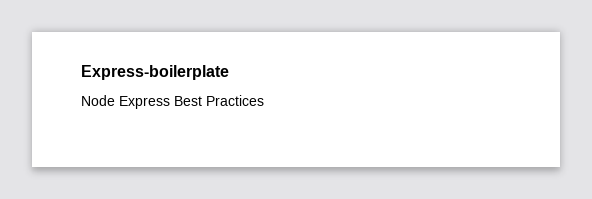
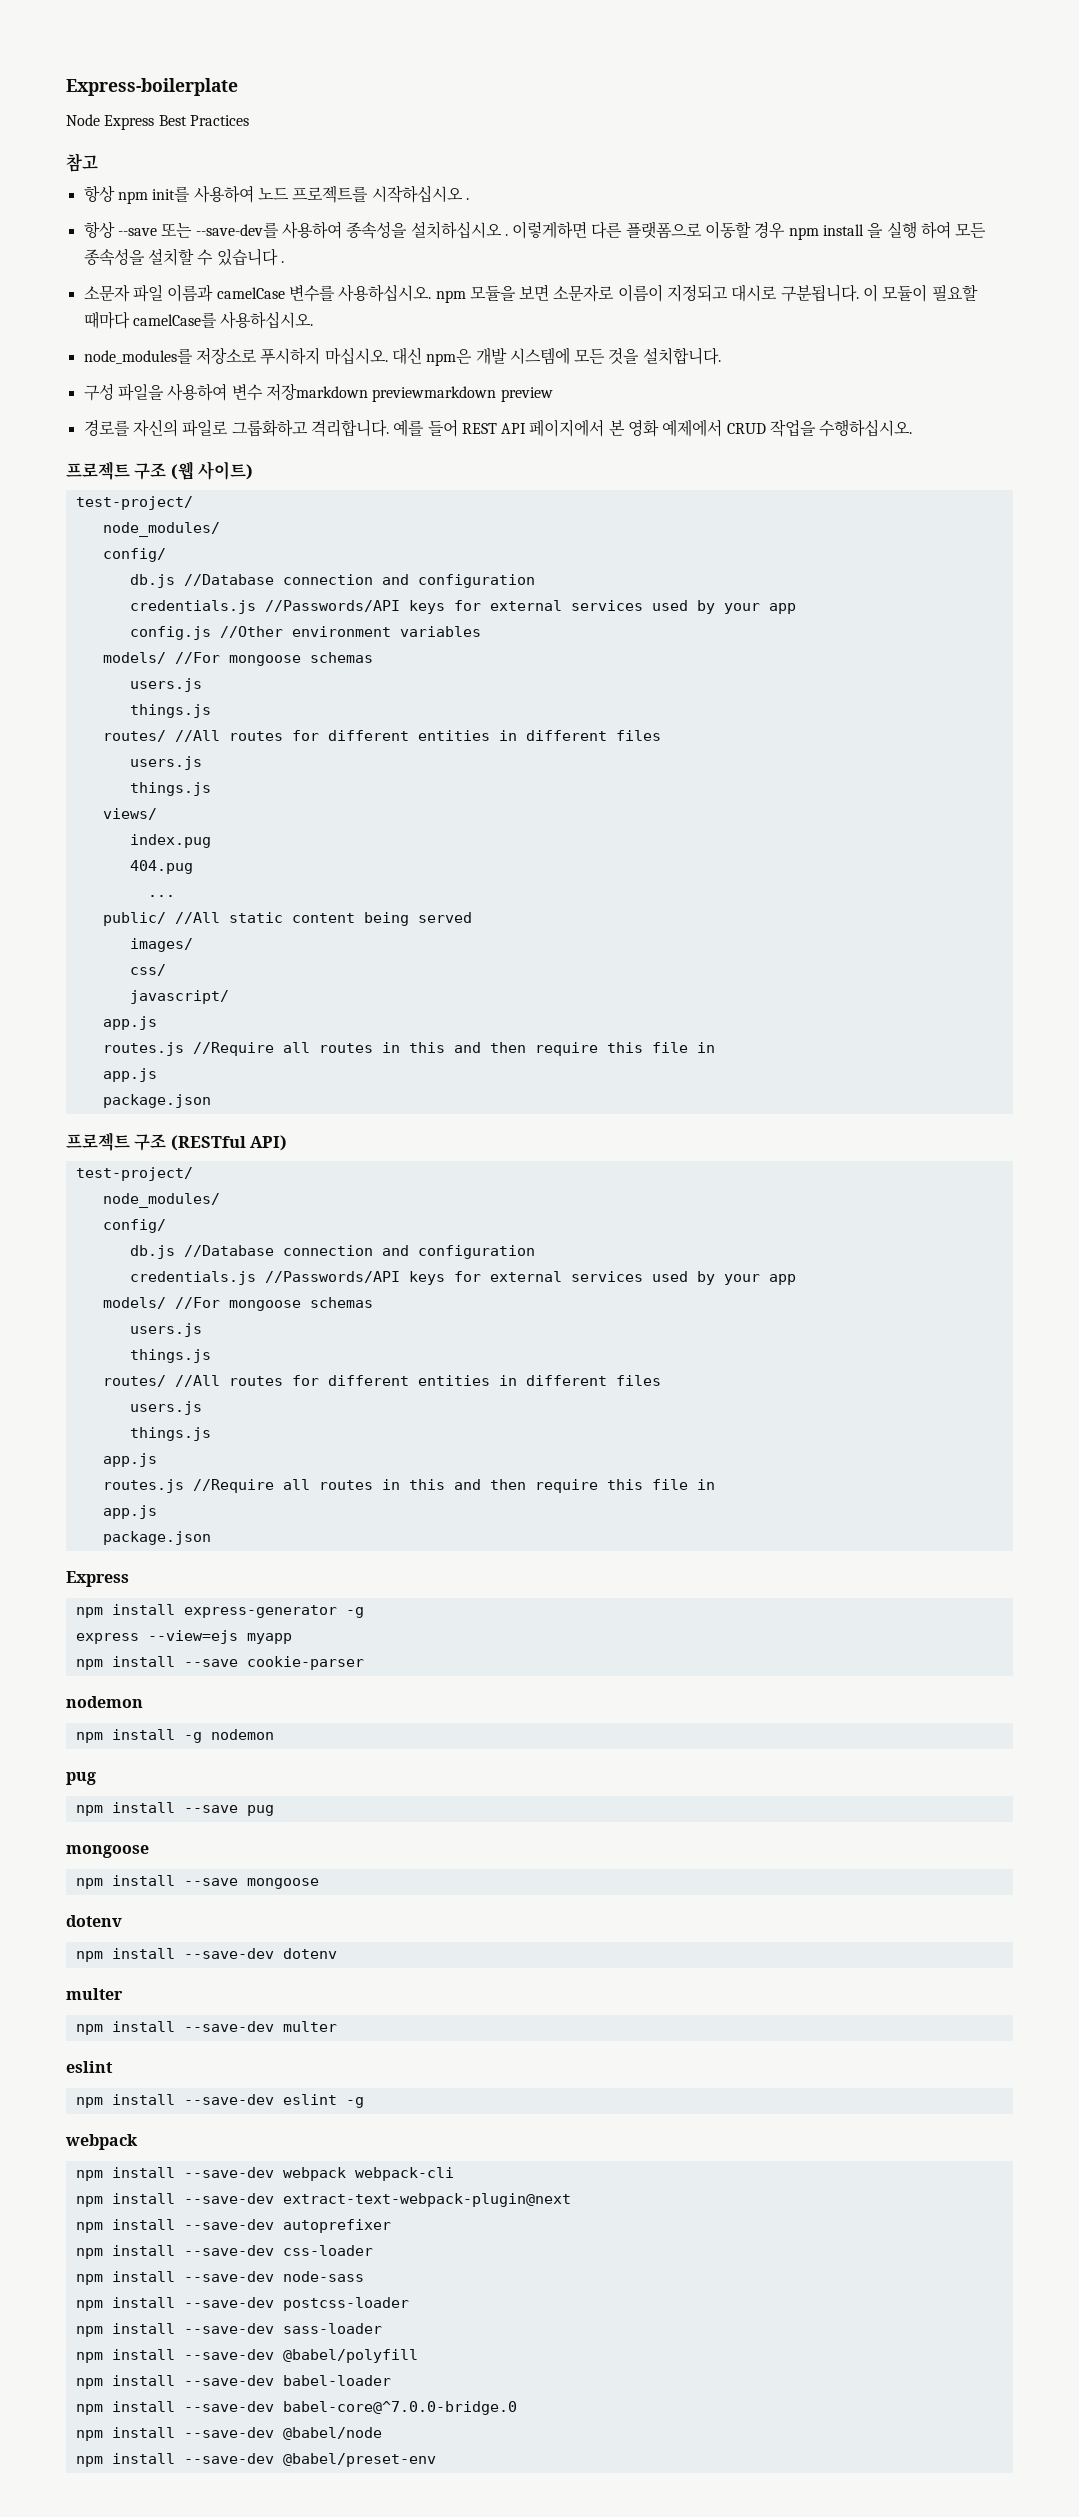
+ 참고
+ 항상 npm init를 사용하여 노드 프로젝트를 시작하십시오 .
+ 항상 --save 또는 --save-dev를 사용하여 종속성을 설치하십시오 . 이렇게하면 다른 플랫폼으로 이동할 경우 npm install 을 실행 하여 모든 종속성을 설치할 수 있습니다 .
+ 소문자 파일 이름과 camelCase 변수를 사용하십시오. npm 모듈을 보면 소문자로 이름이 지정되고 대시로 구분됩니다. 이 모듈이 필요할 때마다 camelCase를 사용하십시오.
+ node_modules를 저장소로 푸시하지 마십시오. 대신 npm은 개발 시스템에 모든 것을 설치합니다.
+ 구성 파일을 사용하여 변수 저장markdown previewmarkdown preview
+ 경로를 자신의 파일로 그룹화하고 격리합니다. 예를 들어 REST API 페이지에서 본 영화 예제에서 CRUD 작업을 수행하십시오.
+ 프로젝트 구조 (웹 사이트)
+ test-project/
+ node_modules/
+ config/
+ db.js //Database connection and configuration
+ credentials.js //Passwords/API keys for external services used by your app
+ config.js //Other environment variables
+ models/ //For mongoose schemas
+ users.js
+ things.js
+ routes/ //All routes for different entities in different files
+ users.js
+ things.js
+ views/
+ index.pug
+ 404.pug
+ ...
+ public/ //All static content being served
+ images/
+ css/
+ javascript/
+ app.js
+ routes.js //Require all routes in this and then require this file in
+ app.js
+ package.json
+ 프로젝트 구조 (RESTful API)
+ test-project/
+ node_modules/
+ config/
+ db.js //Database connection and configuration
+ credentials.js //Passwords/API keys for external services used by your app
+ models/ //For mongoose schemas
+ users.js
+ things.js
+ routes/ //All routes for different entities in different files
+ users.js
+ things.js
+ app.js
+ routes.js //Require all routes in this and then require this file in
+ app.js
+ package.json
+ Express
+ npm install express-generator -g
+ express --view=ejs myapp
+ npm install --save cookie-parser
+ nodemon
+ npm install -g nodemon
+ pug
+ npm install --save pug
+ mongoose
+ npm install --save mongoose
+ dotenv
+ npm install --save-dev dotenv
+ multer
+ npm install --save-dev multer
+ eslint
+ npm install --save-dev eslint -g
+ webpack
+ npm install --save-dev webpack webpack-cli
+ npm install --save-dev extract-text-webpack-plugin@next
+ npm install --save-dev autoprefixer
+ npm install --save-dev css-loader
+ npm install --save-dev node-sass
+ npm install --save-dev postcss-loader
+ npm install --save-dev sass-loader
+ npm install --save-dev @babel/polyfill
+ npm install --save-dev babel-loader
+ npm install --save-dev babel-core@^7.0.0-bridge.0
+ npm install --save-dev @babel/node
+ npm install --save-dev @babel/preset-env

